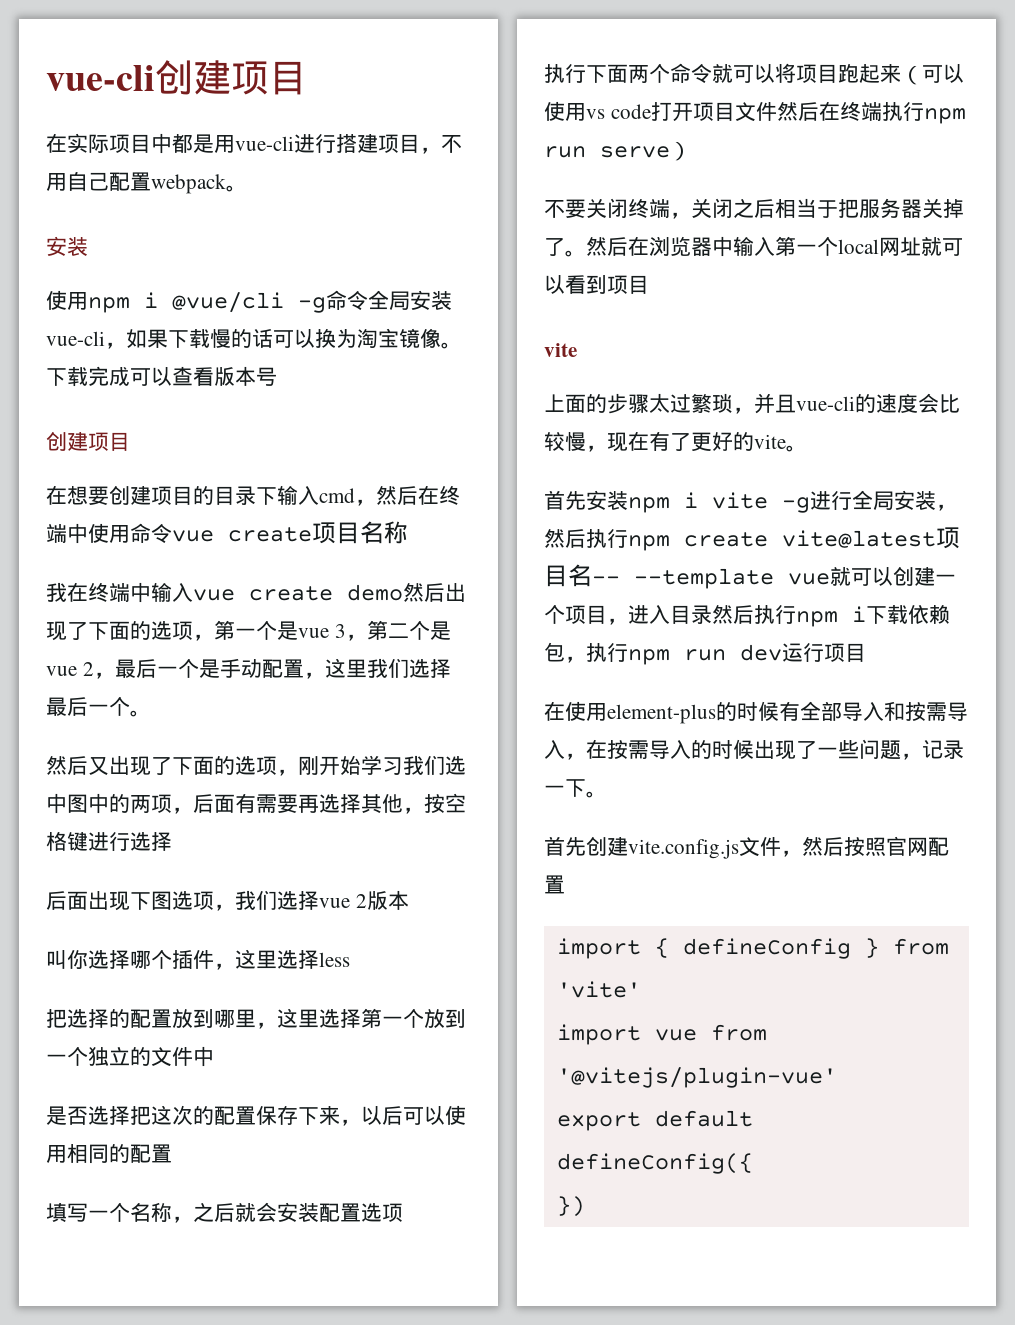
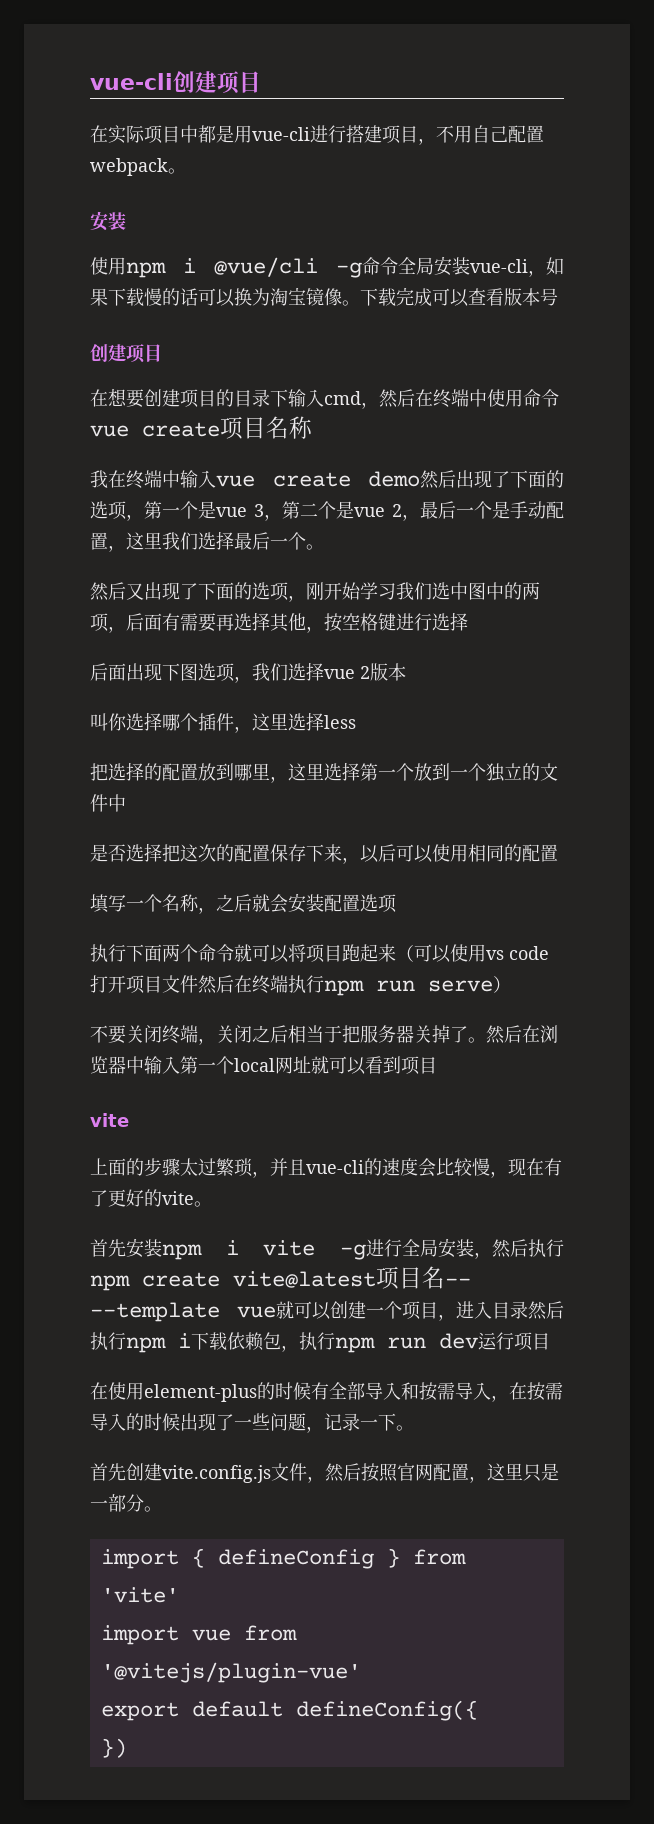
- 首先创建vite.config.js文件，然后按照官网配置
+ 首先创建vite.config.js文件，然后按照官网配置，这里只是一部分。

